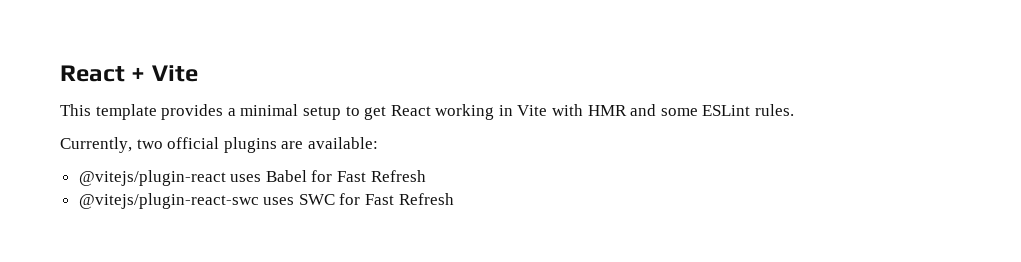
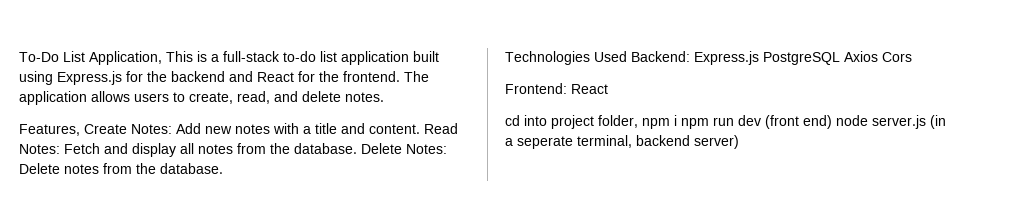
- React + Vite
- This template provides a minimal setup to get React working in Vite with HMR and some ESLint rules.
- Currently, two official plugins are available:
- @vitejs/plugin-react uses Babel for Fast Refresh
- @vitejs/plugin-react-swc uses SWC for Fast Refresh
+ To-Do List Application, This is a full-stack to-do list application built using Express.js for the backend and React for the frontend. The application allows users to create, read, and delete notes.
+ Features, Create Notes: Add new notes with a title and content. Read Notes: Fetch and display all notes from the database. Delete Notes: Delete notes from the database.
+ Technologies Used Backend: Express.js PostgreSQL Axios Cors
+ Frontend: React
+ cd into project folder, npm i npm run dev (front end) node server.js (in a seperate terminal, backend server)

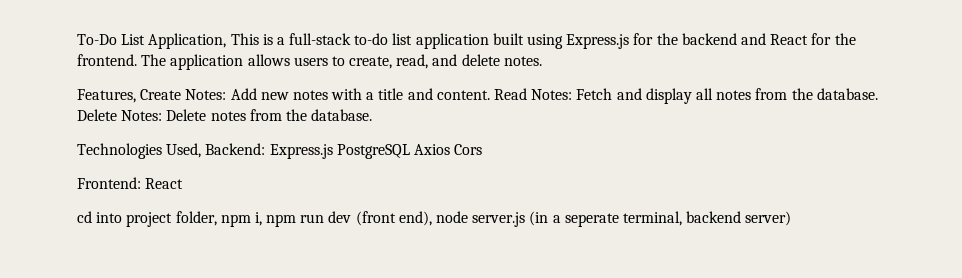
- Technologies Used Backend: Express.js PostgreSQL Axios Cors
+ Technologies Used, Backend: Express.js PostgreSQL Axios Cors
- cd into project folder, npm i npm run dev (front end) node server.js (in a seperate terminal, backend server)
+ cd into project folder, npm i, npm run dev (front end), node server.js (in a seperate terminal, backend server)

